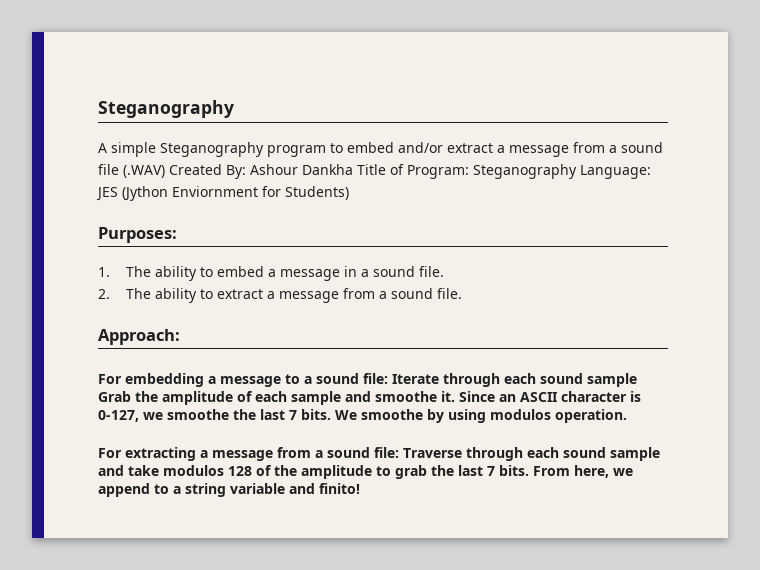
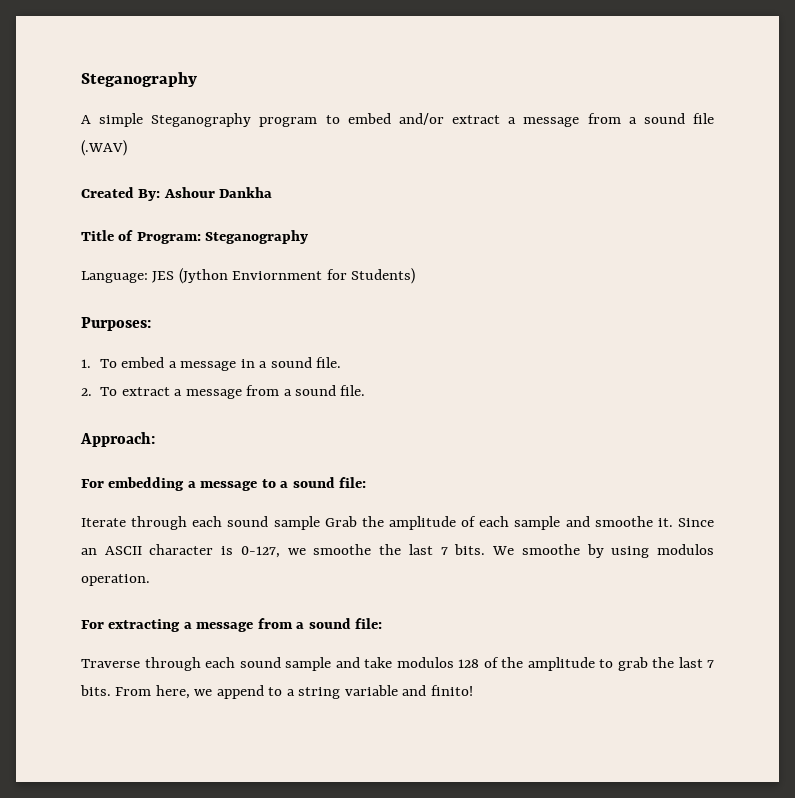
- A simple Steganography program to embed and/or extract a message from a sound file (.WAV) Created By: Ashour Dankha Title of Program: Steganography Language: JES (Jython Enviornment for Students)
+ A simple Steganography program to embed and/or extract a message from a sound file (.WAV)
+ Created By: Ashour Dankha
+ Title of Program: Steganography
+ Language: JES (Jython Enviornment for Students)
- 1. The ability to embed a message in a sound file.
+ 1. To embed a message in a sound file.
- 2. The ability to extract a message from a sound file.
+ 2. To extract a message from a sound file.
- For embedding a message to a sound file: Iterate through each sound sample Grab the amplitude of each sample and smoothe it.
+ For embedding a message to a sound file:
+ Iterate through each sound sample Grab the amplitude of each sample and smoothe it.
- For extracting a message from a sound file: Traverse through each sound sample and take modulos 128 of the amplitude to grab the last 7 bits.
+ For extracting a message from a sound file:
+ Traverse through each sound sample and take modulos 128 of the amplitude to grab the last 7 bits.

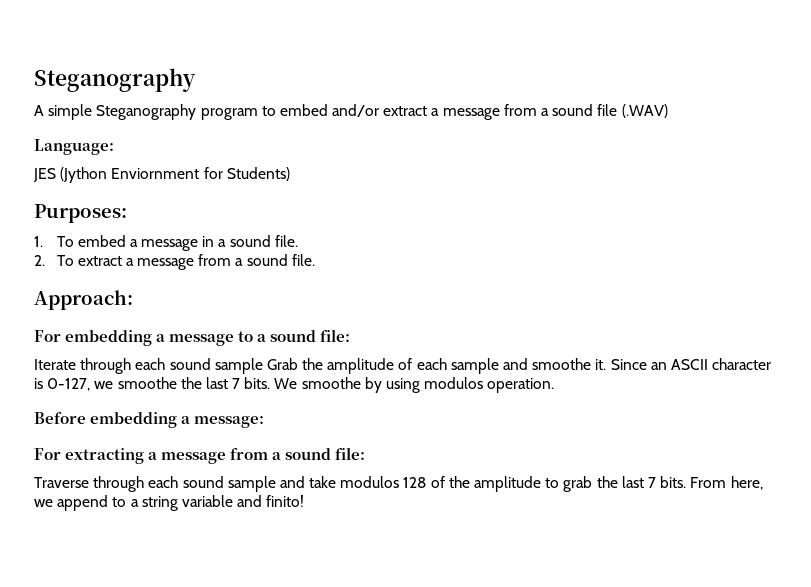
- Created By: Ashour Dankha
- Title of Program: Steganography
- Language: JES (Jython Enviornment for Students)
+ Language:
+ JES (Jython Enviornment for Students)
+ Before embedding a message:

